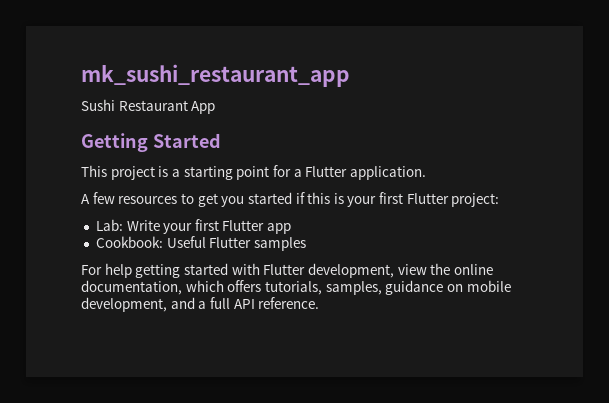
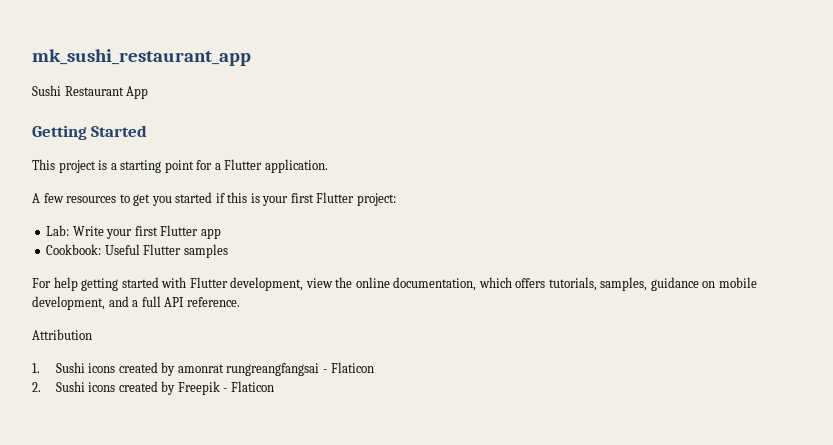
+ Attribution
+ 1. Sushi icons created by amonrat rungreangfangsai - Flaticon
+ 2. Sushi icons created by Freepik - Flaticon

